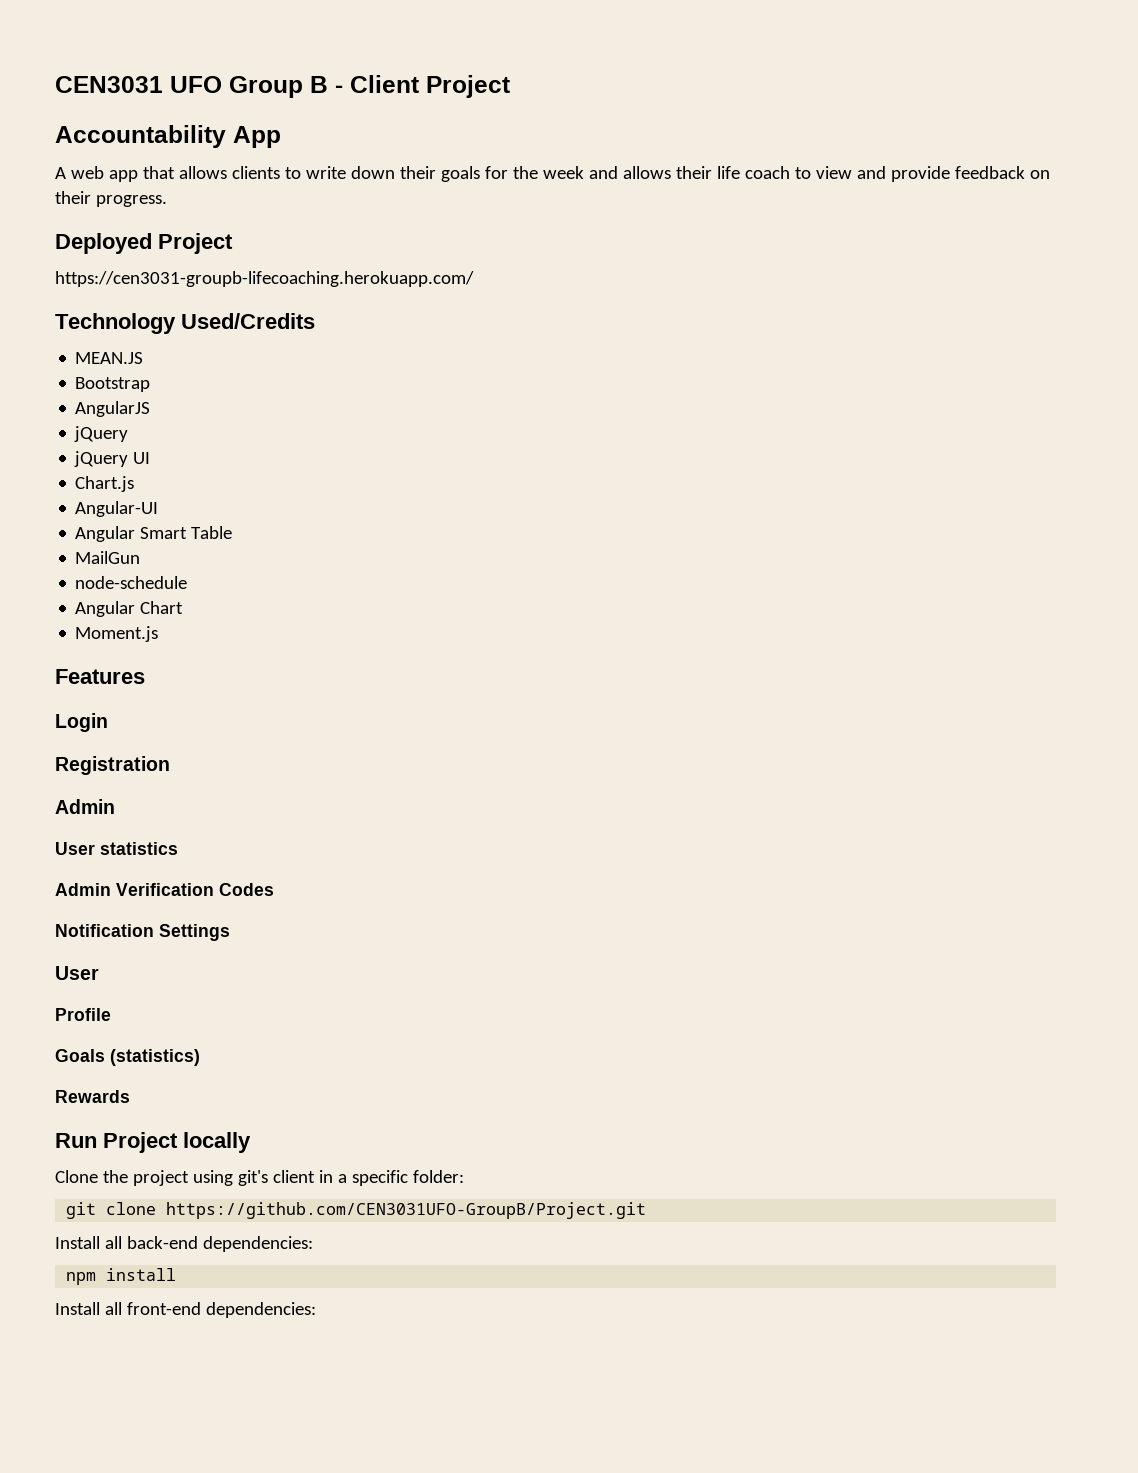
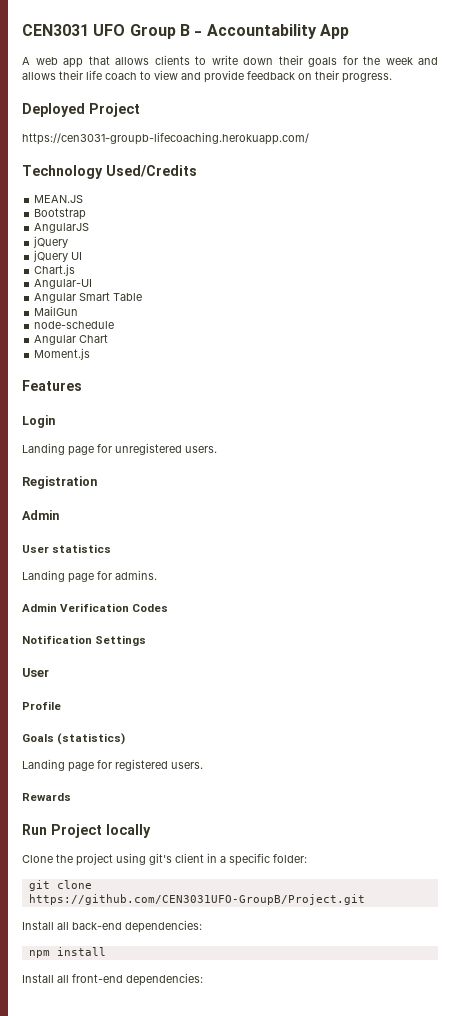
- CEN3031 UFO Group B - Client Project
- Accountability App
+ CEN3031 UFO Group B - Accountability App
+ Landing page for unregistered users.
+ Landing page for admins.
+ Landing page for registered users.

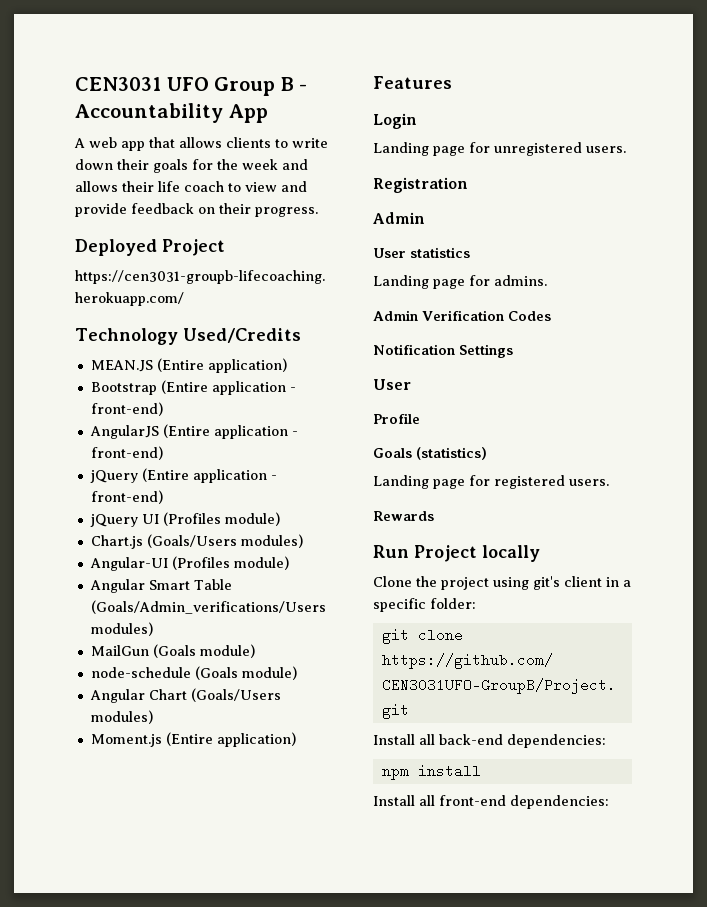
- MEAN.JS
+ MEAN.JS (Entire application)
- Bootstrap
- AngularJS
- jQuery
+ Bootstrap (Entire application - front-end)
+ AngularJS (Entire application - front-end)
+ jQuery (Entire application - front-end)
- jQuery UI
+ jQuery UI (Profiles module)
- Chart.js
+ Chart.js (Goals/Users modules)
- Angular-UI
+ Angular-UI (Profiles module)
- Angular Smart Table
+ Angular Smart Table (Goals/Admin_verifications/Users modules)
- MailGun
+ MailGun (Goals module)
- node-schedule
+ node-schedule (Goals module)
- Angular Chart
+ Angular Chart (Goals/Users modules)
- Moment.js
+ Moment.js (Entire application)

